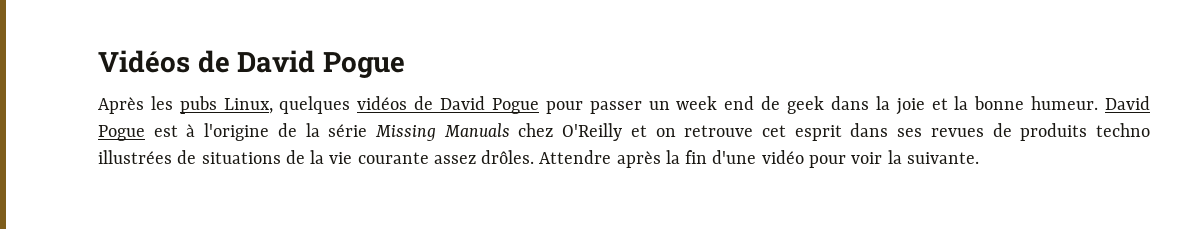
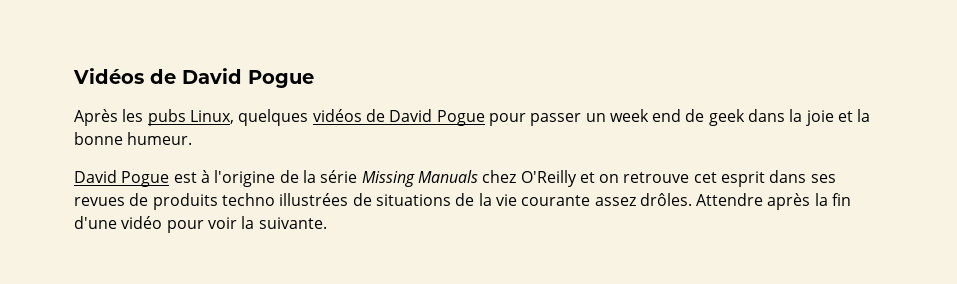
- Après les pubs Linux, quelques vidéos de David Pogue pour passer un week end de geek dans la joie et la bonne humeur. David Pogue est à l'origine de la série Missing Manuals chez O'Reilly et on retrouve cet esprit dans ses revues de produits techno illustrées de situations de la vie courante assez drôles.
+ Après les pubs Linux, quelques vidéos de David Pogue pour passer un week end de geek dans la joie et la bonne humeur.
+ David Pogue est à l'origine de la série Missing Manuals chez O'Reilly et on retrouve cet esprit dans ses revues de produits techno illustrées de situations de la vie courante assez drôles.

